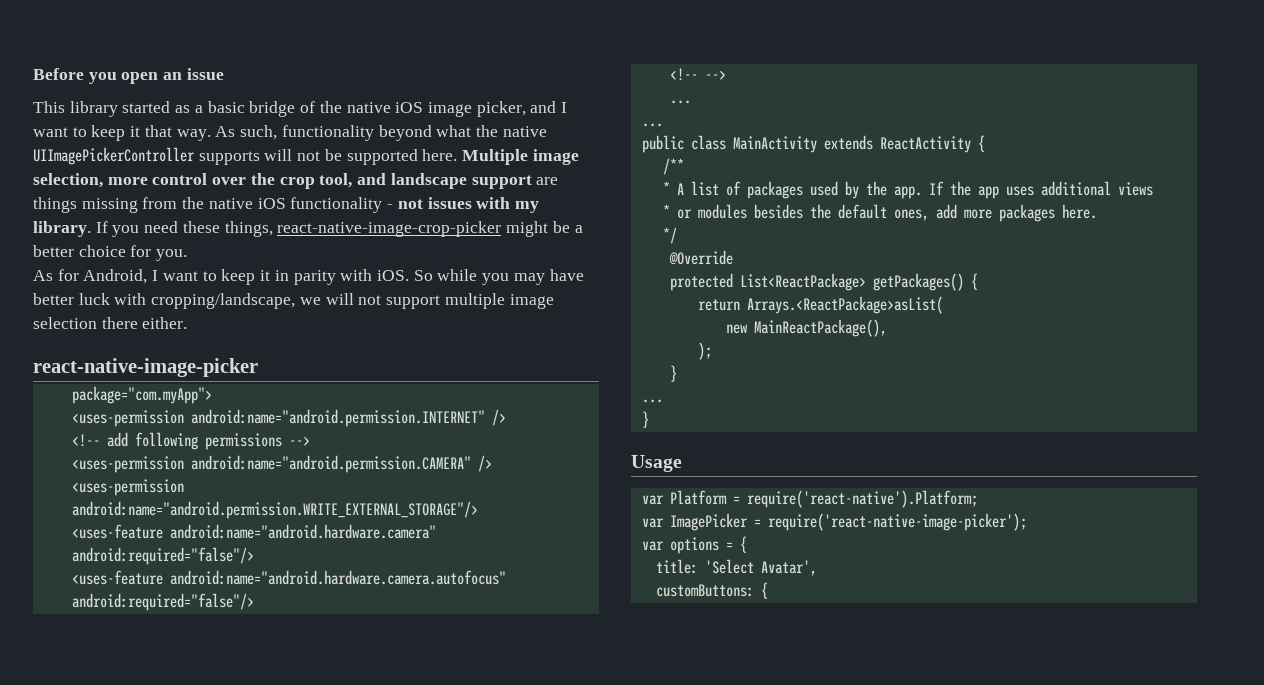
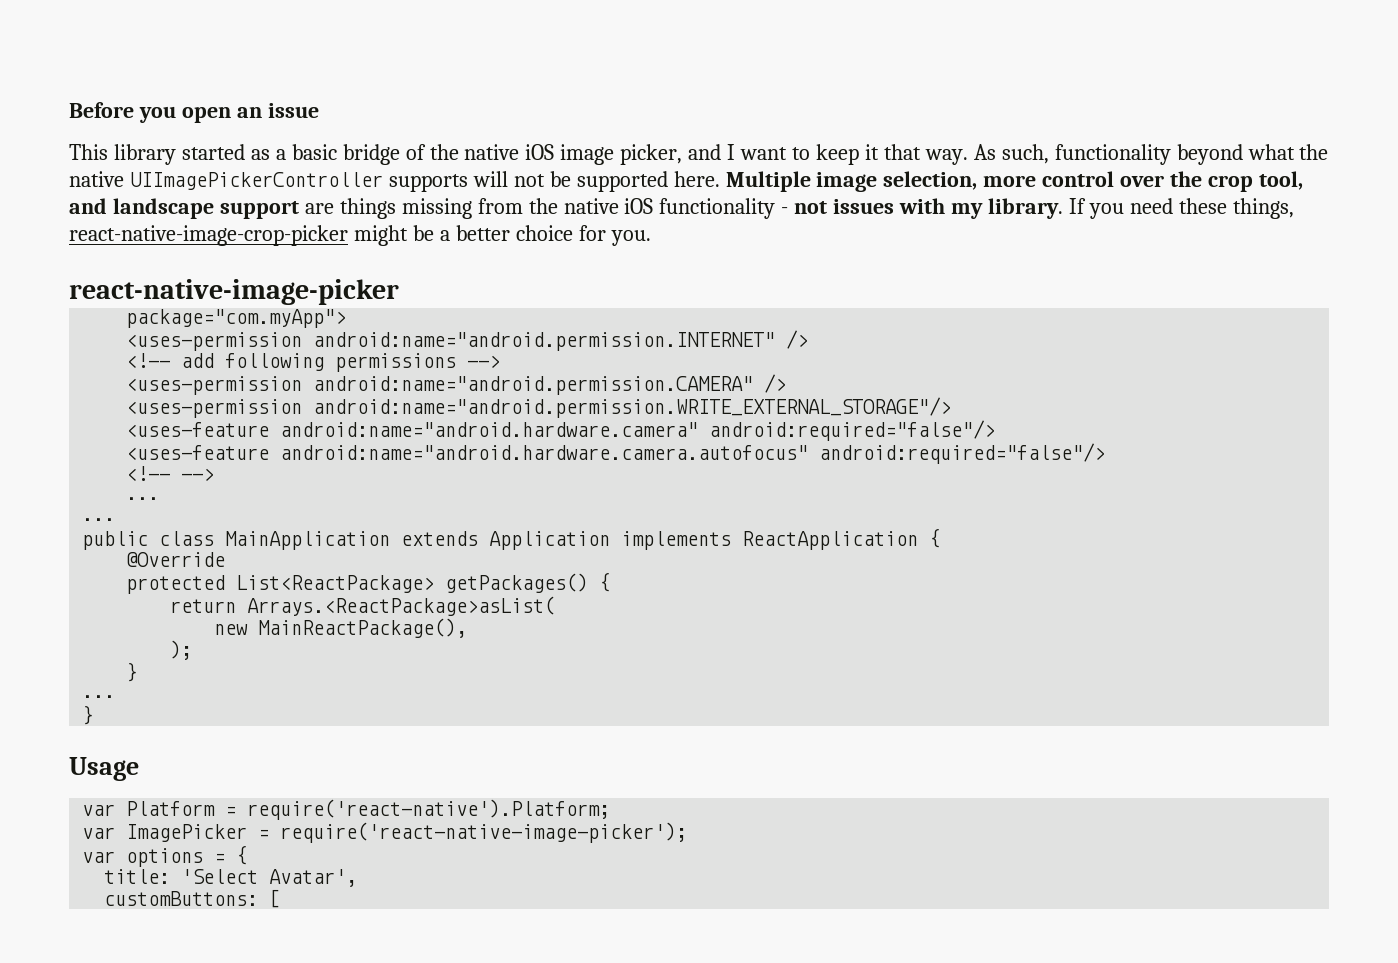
- As for Android, I want to keep it in parity with iOS. So while you may have better luck with cropping/landscape, we will not support multiple image selection there either.
- public class MainActivity extends ReactActivity {
- /**
- * A list of packages used by the app. If the app uses additional views
- * or modules besides the default ones, add more packages here.
- */
+ public class MainApplication extends Application implements ReactApplication {
- customButtons: {
+ customButtons: [

